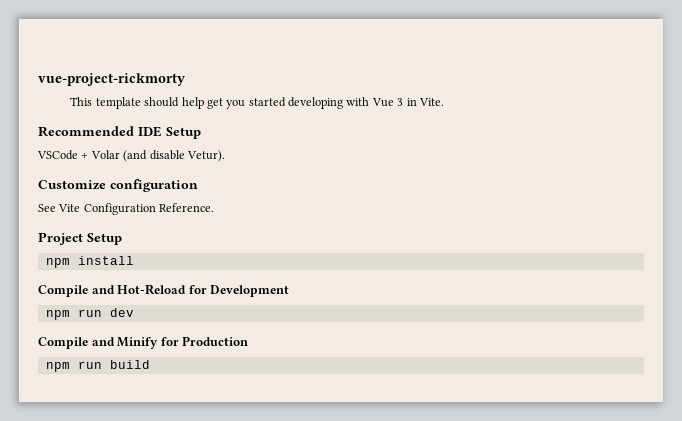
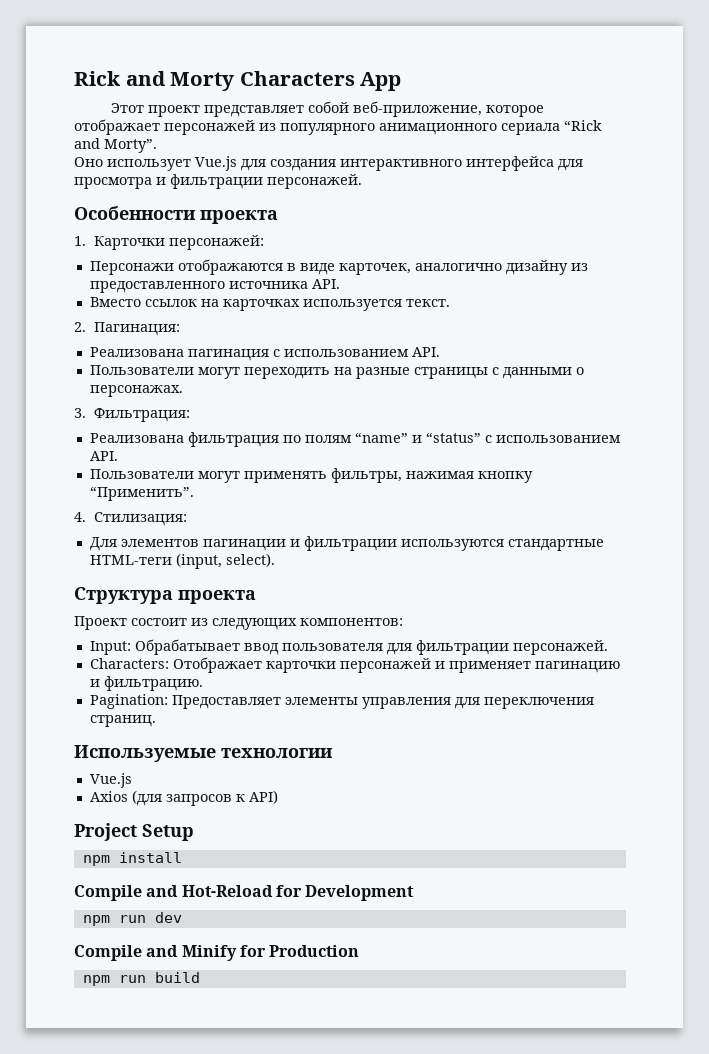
- vue-project-rickmorty
- This template should help get you started developing with Vue 3 in Vite.
- Recommended IDE Setup
- VSCode + Volar (and disable Vetur).
- Customize configuration
- See Vite Configuration Reference.
+ Rick and Morty Characters App
+ Этот проект представляет собой веб-приложение, которое отображает персонажей из популярного анимационного сериала “Rick and Morty”.
+ Оно использует Vue.js для создания интерактивного интерфейса для просмотра и фильтрации персонажей.
+ Особенности проекта
+ 1. Карточки персонажей:
+ Персонажи отображаются в виде карточек, аналогично дизайну из предоставленного источника API.
+ Вместо ссылок на карточках используется текст.
+ 2. Пагинация:
+ Реализована пагинация с использованием API.
+ Пользователи могут переходить на разные страницы с данными о персонажах.
+ 3. Фильтрация:
+ Реализована фильтрация по полям “name” и “status” с использованием API.
+ Пользователи могут применять фильтры, нажимая кнопку “Применить”.
+ 4. Стилизация:
+ Для элементов пагинации и фильтрации используются стандартные HTML-теги (input, select).
+ Структура проекта
+ Проект состоит из следующих компонентов:
+ Input: Обрабатывает ввод пользователя для фильтрации персонажей.
+ Characters: Отображает карточки персонажей и применяет пагинацию и фильтрацию.
+ Pagination: Предоставляет элементы управления для переключения страниц.
+ Используемые технологии
+ Vue.js
+ Axios (для запросов к API)

